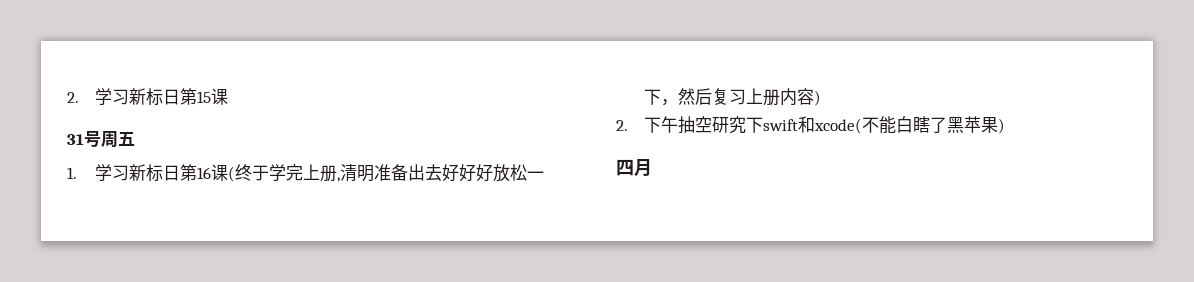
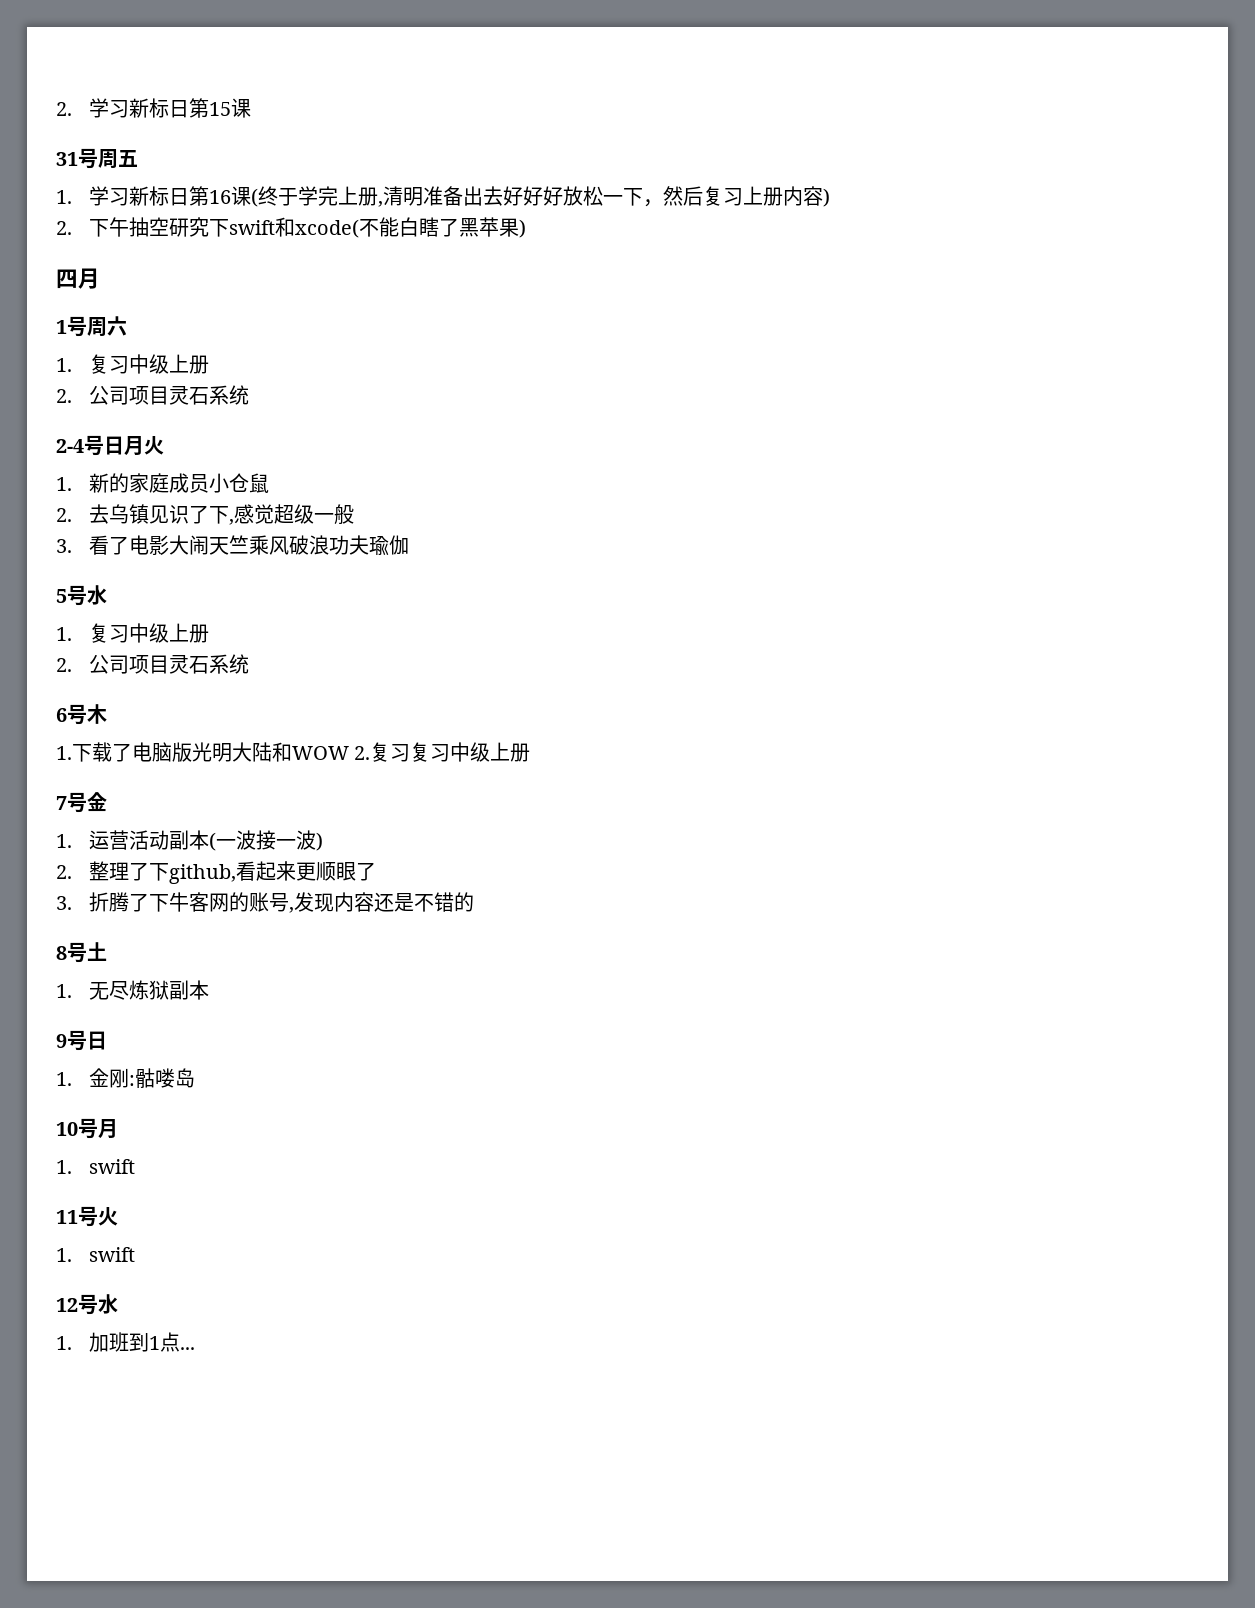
+ 1号周六
+ 1.复习中级上册
+ 2.公司项目灵石系统
+ 2-4号日月火
+ 1.新的家庭成员小仓鼠
+ 2.去乌镇见识了下,感觉超级一般
+ 3.看了电影大闹天竺乘风破浪功夫瑜伽
+ 5号水
+ 1.复习中级上册
+ 2.公司项目灵石系统
+ 6号木
+ 1.下载了电脑版光明大陆和WOW 2.复习复习中级上册
+ 7号金
+ 1.运营活动副本(一波接一波)
+ 2.整理了下github,看起来更顺眼了
+ 3.折腾了下牛客网的账号,发现内容还是不错的
+ 8号土
+ 1.无尽炼狱副本
+ 9号日
+ 1.金刚:骷喽岛
+ 10号月
+ 1. swift
+ 11号火
+ 1. swift
+ 12号水
+ 1.加班到1点...

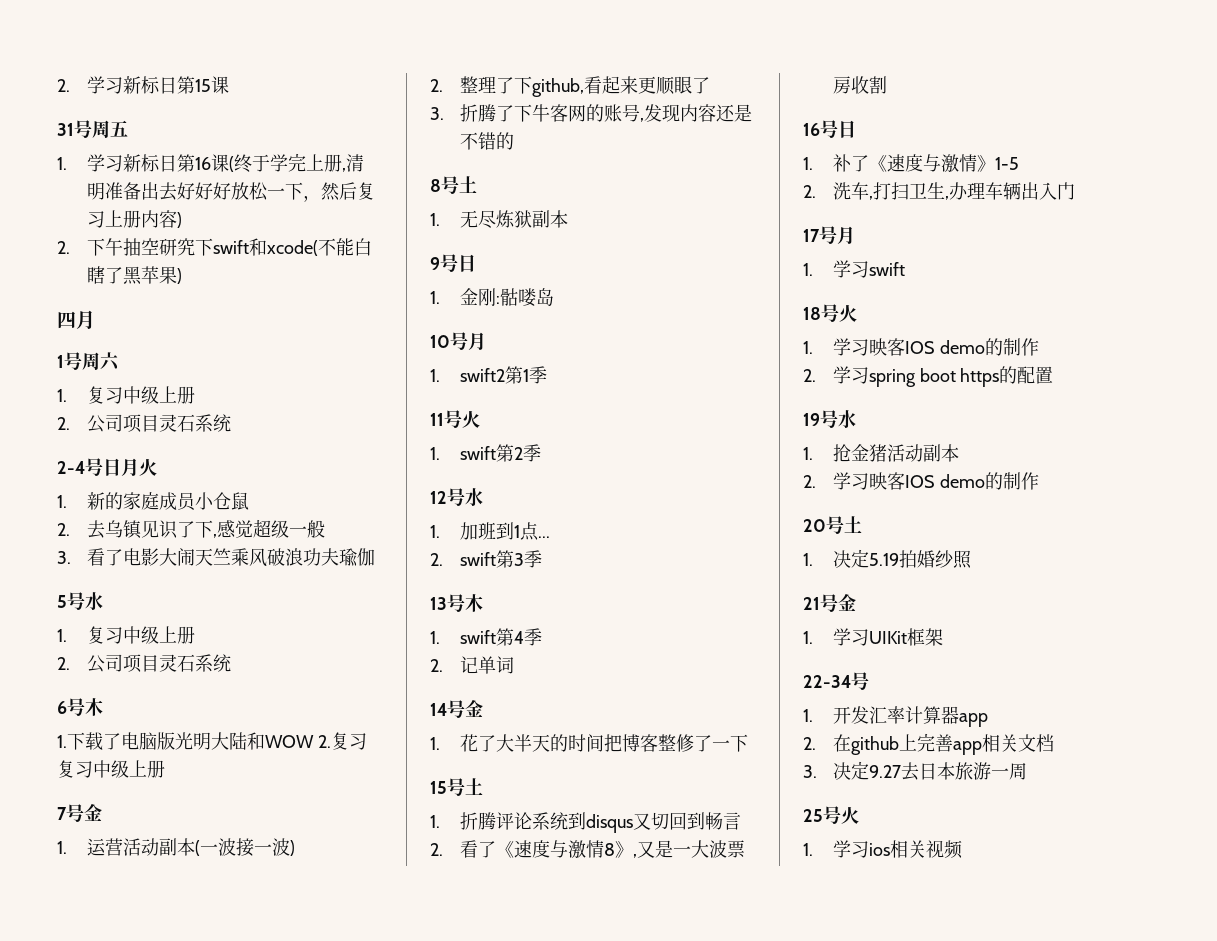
  10号月
- 1. swift
+ 1. swift2第1季
  11号火
- 1. swift
+ 1. swift第2季
+ 2. swift第3季
+ 13号木
+ 1. swift第4季
+ 2.记单词
+ 14号金
+ 1.花了大半天的时间把博客整修了一下
+ 15号土
+ 1.折腾评论系统到disqus又切回到畅言
+ 2.看了《速度与激情8》,又是一大波票房收割
+ 16号日
+ 1.补了《速度与激情》1-5
+ 2.洗车,打扫卫生,办理车辆出入门
+ 17号月
+ 1.学习swift
+ 18号火
+ 1.学习映客IOS demo的制作
+ 2.学习spring boot https的配置
+ 19号水
+ 1.抢金猪活动副本
+ 2.学习映客IOS demo的制作
+ 20号土
+ 1.决定5.19拍婚纱照
+ 21号金
+ 1.学习UIKit框架
+ 22-34号
+ 1.开发汇率计算器app
+ 2.在github上完善app相关文档
+ 3.决定9.27去日本旅游一周
+ 25号火
+ 1.学习ios相关视频

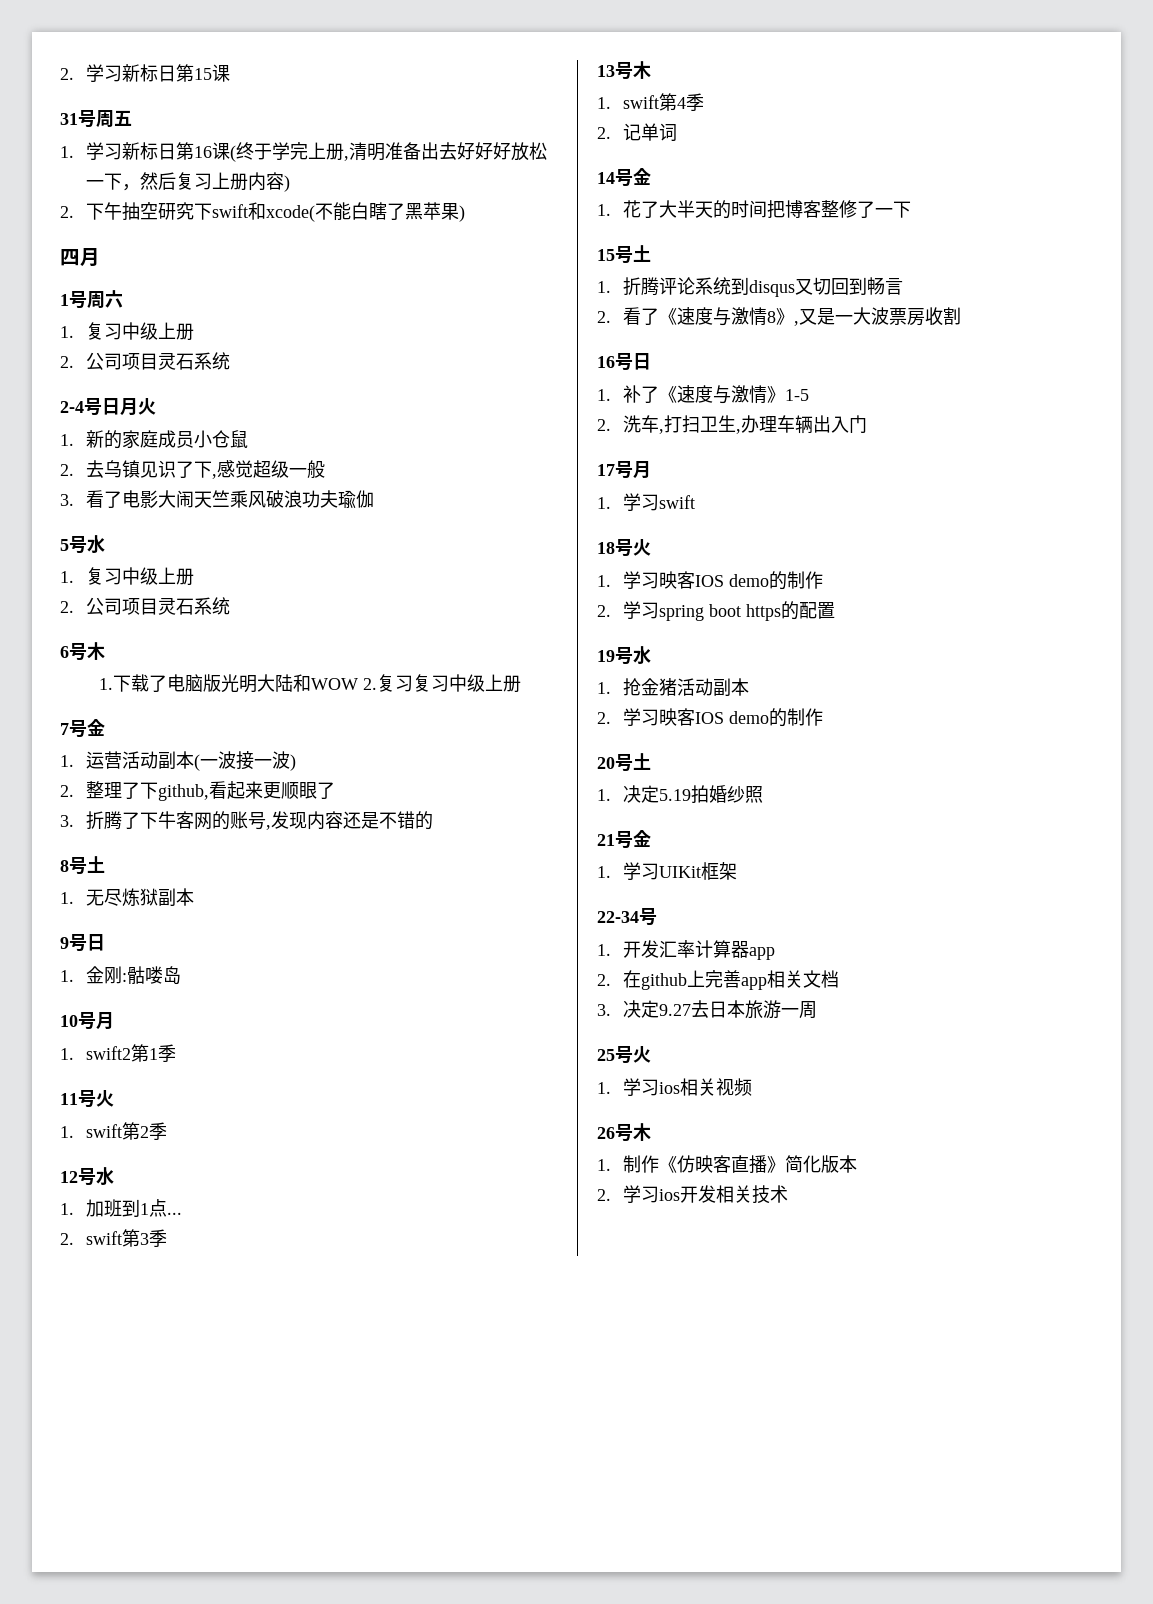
+ 26号木
+ 1.制作《仿映客直播》简化版本
+ 2.学习ios开发相关技术

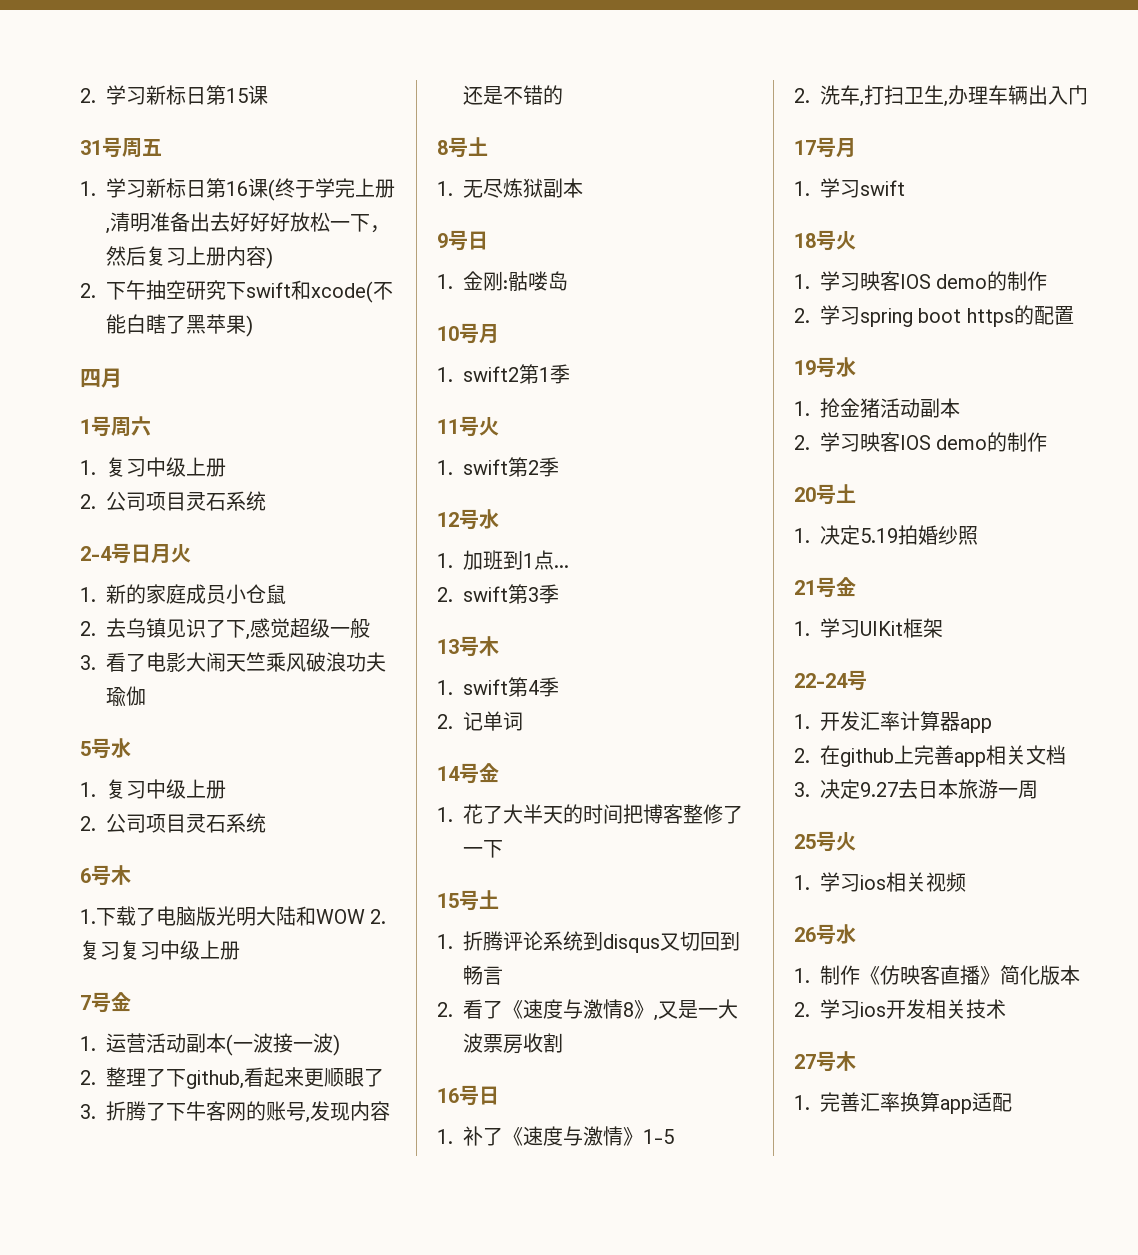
- 22-34号
+ 22-24号
- 26号木
+ 26号水
+ 27号木
+ 1.完善汇率换算app适配

